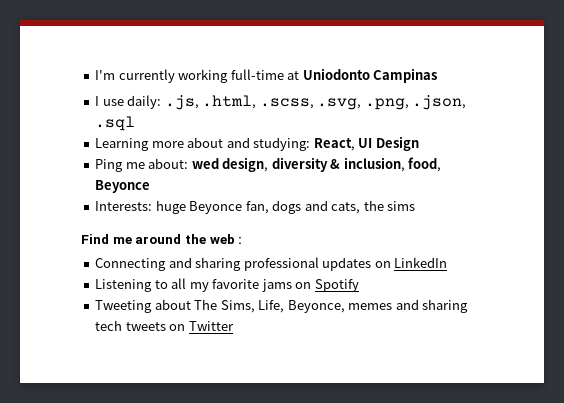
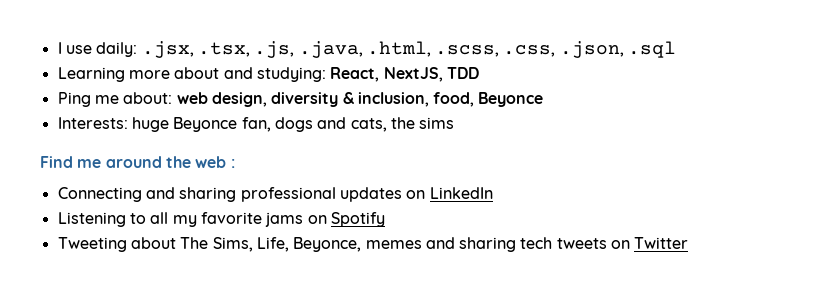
- I'm currently working full-time at Uniodonto Campinas
- I use daily: .js, .html, .scss, .svg, .png, .json, .sql
+ I use daily: .jsx, .tsx, .js, .java, .html, .scss, .css, .json, .sql
- Learning more about and studying: React, UI Design
+ Learning more about and studying: React, NextJS, TDD
- Ping me about: wed design, diversity & inclusion, food, Beyonce
+ Ping me about: web design, diversity & inclusion, food, Beyonce

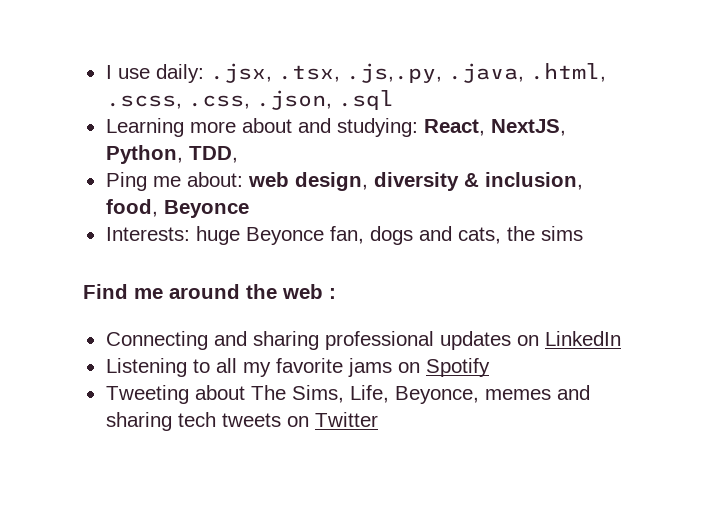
- I use daily: .jsx, .tsx, .js, .java, .html, .scss, .css, .json, .sql
+ I use daily: .jsx, .tsx, .js,.py, .java, .html, .scss, .css, .json, .sql
- Learning more about and studying: React, NextJS, TDD
+ Learning more about and studying: React, NextJS, Python, TDD,

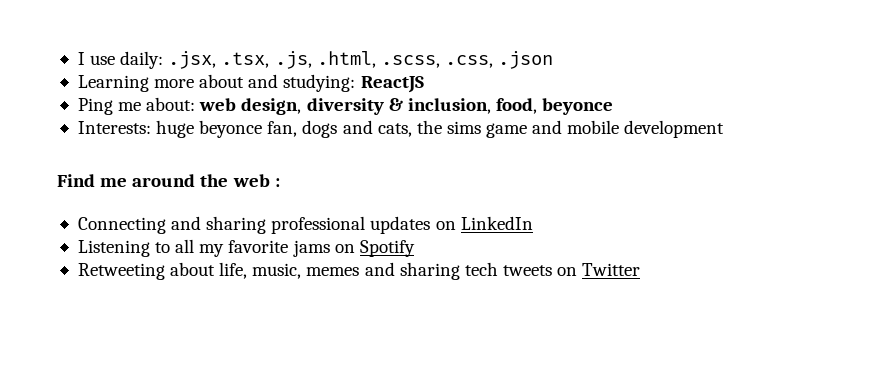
- I use daily: .jsx, .tsx, .js,.py, .java, .html, .scss, .css, .json, .sql
+ I use daily: .jsx, .tsx, .js, .html, .scss, .css, .json
- Learning more about and studying: React, NextJS, Python, TDD,
+ Learning more about and studying: ReactJS
- Ping me about: web design, diversity & inclusion, food, Beyonce
+ Ping me about: web design, diversity & inclusion, food, beyonce
- Interests: huge Beyonce fan, dogs and cats, the sims
+ Interests: huge beyonce fan, dogs and cats, the sims game and mobile development
- Tweeting about The Sims, Life, Beyonce, memes and sharing tech tweets on Twitter
+ Retweeting about life, music, memes and sharing tech tweets on Twitter

